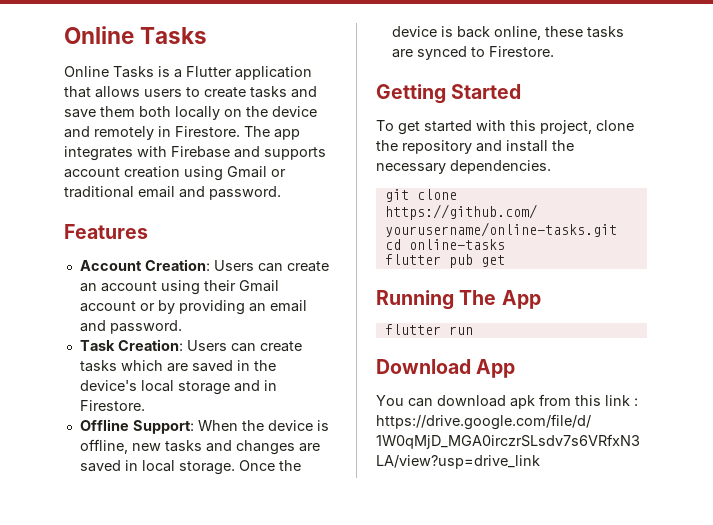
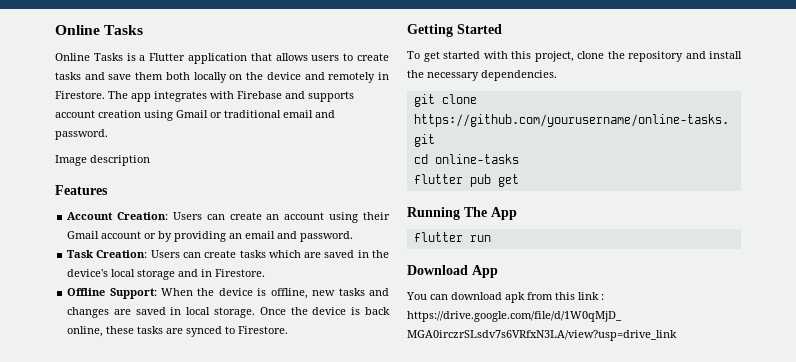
+ Image description

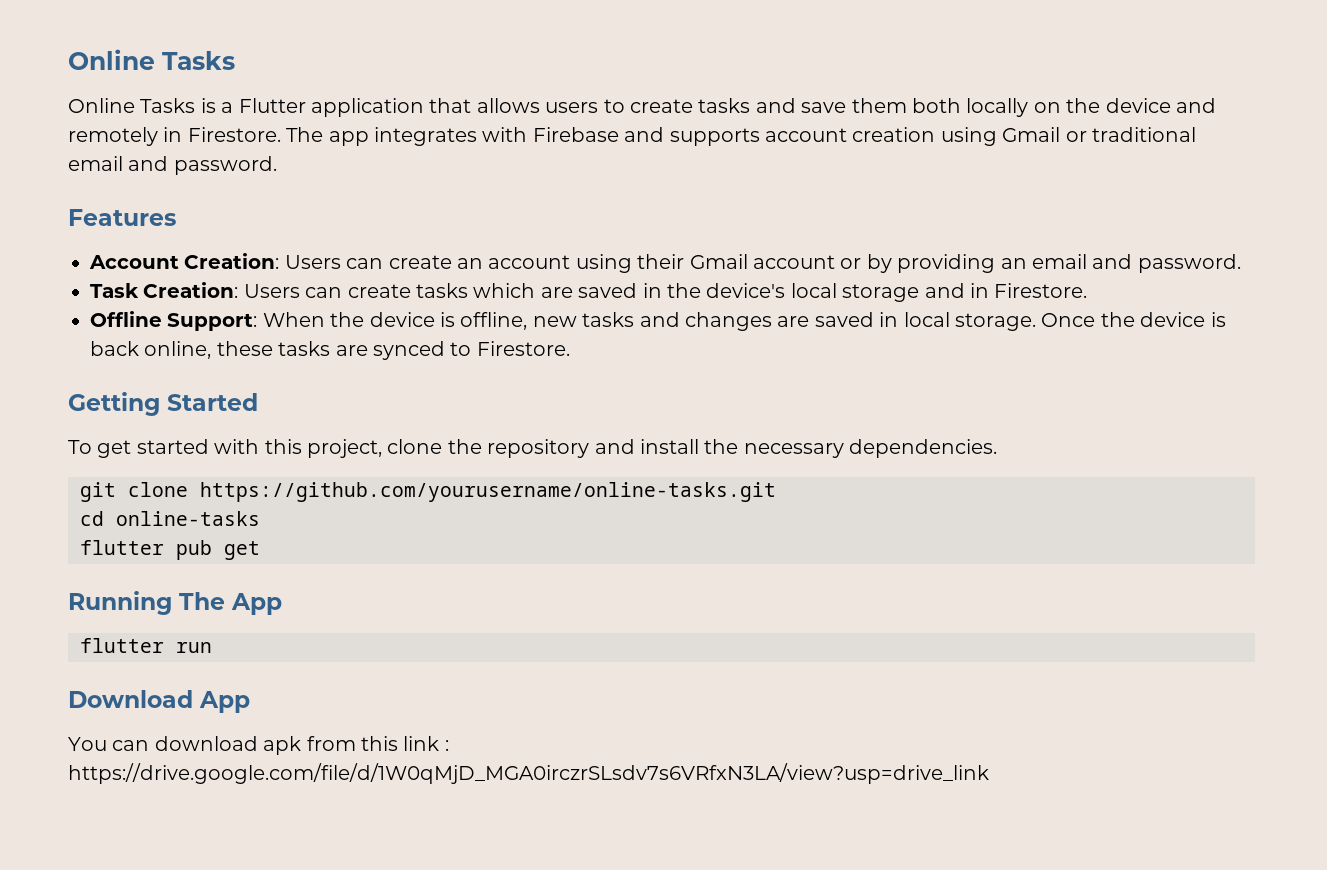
- Image description

